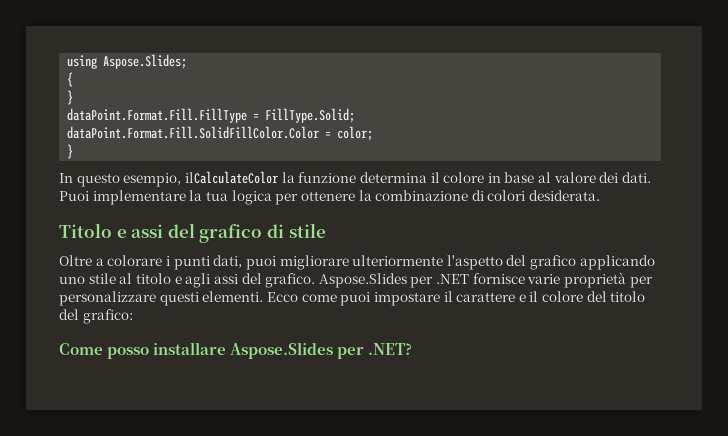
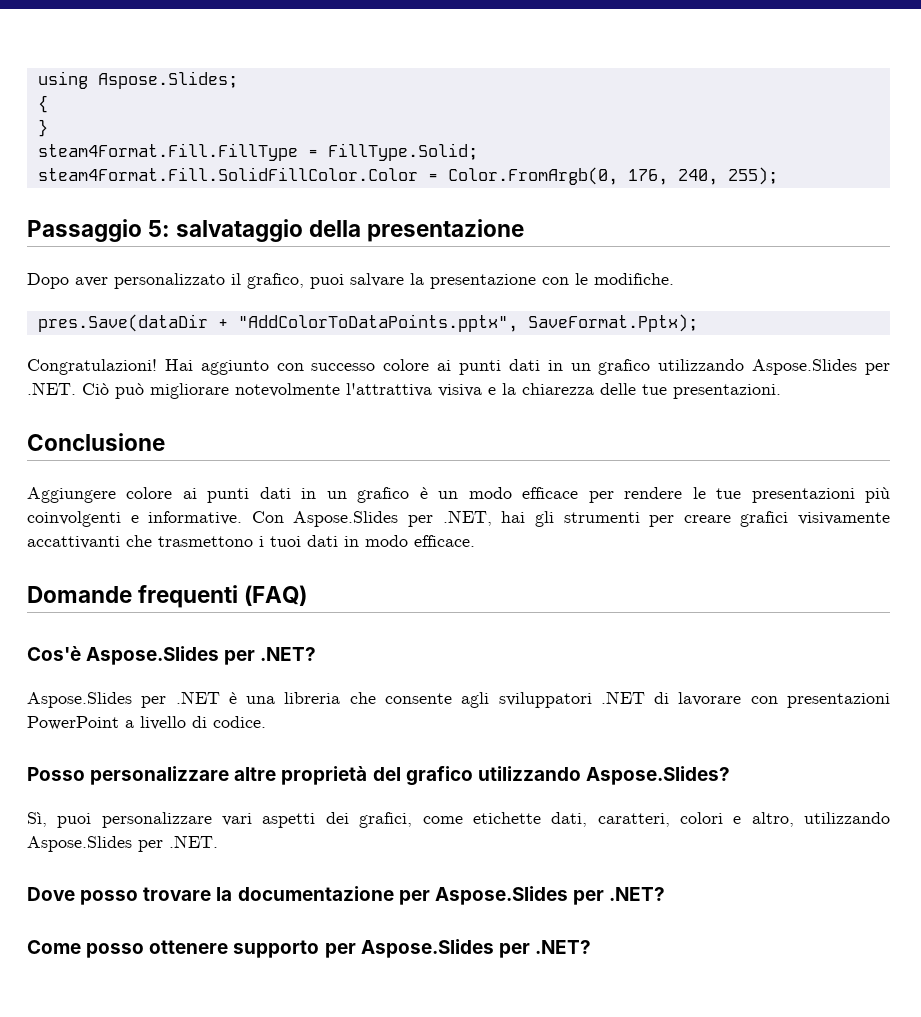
- dataPoint.Format.Fill.FillType = FillType.Solid;
+ steam4Format.Fill.FillType = FillType.Solid;
- dataPoint.Format.Fill.SolidFillColor.Color = color;
- }
- In questo esempio, ilCalculateColor la funzione determina il colore in base al valore dei dati. Puoi implementare la tua logica per ottenere la combinazione di colori desiderata.
- Titolo e assi del grafico di stile
- Oltre a colorare i punti dati, puoi migliorare ulteriormente l'aspetto del grafico applicando uno stile al titolo e agli assi del grafico. Aspose.Slides per .NET fornisce varie proprietà per personalizzare questi elementi. Ecco come puoi impostare il carattere e il colore del titolo del grafico:
+ steam4Format.Fill.SolidFillColor.Color = Color.FromArgb(0, 176, 240, 255);
+ Passaggio 5: salvataggio della presentazione
+ Dopo aver personalizzato il grafico, puoi salvare la presentazione con le modifiche.
+ pres.Save(dataDir + "AddColorToDataPoints.pptx", SaveFormat.Pptx);
+ Congratulazioni! Hai aggiunto con successo colore ai punti dati in un grafico utilizzando Aspose.Slides per .NET. Ciò può migliorare notevolmente l'attrattiva visiva e la chiarezza delle tue presentazioni.
+ Conclusione
+ Aggiungere colore ai punti dati in un grafico è un modo efficace per rendere le tue presentazioni più coinvolgenti e informative. Con Aspose.Slides per .NET, hai gli strumenti per creare grafici visivamente accattivanti che trasmettono i tuoi dati in modo efficace.
+ Domande frequenti (FAQ)
+ Cos'è Aspose.Slides per .NET?
+ Aspose.Slides per .NET è una libreria che consente agli sviluppatori .NET di lavorare con presentazioni PowerPoint a livello di codice.
+ Posso personalizzare altre proprietà del grafico utilizzando Aspose.Slides?
+ Sì, puoi personalizzare vari aspetti dei grafici, come etichette dati, caratteri, colori e altro, utilizzando Aspose.Slides per .NET.
+ Dove posso trovare la documentazione per Aspose.Slides per .NET?
- Come posso installare Aspose.Slides per .NET?
+ Come posso ottenere supporto per Aspose.Slides per .NET?

